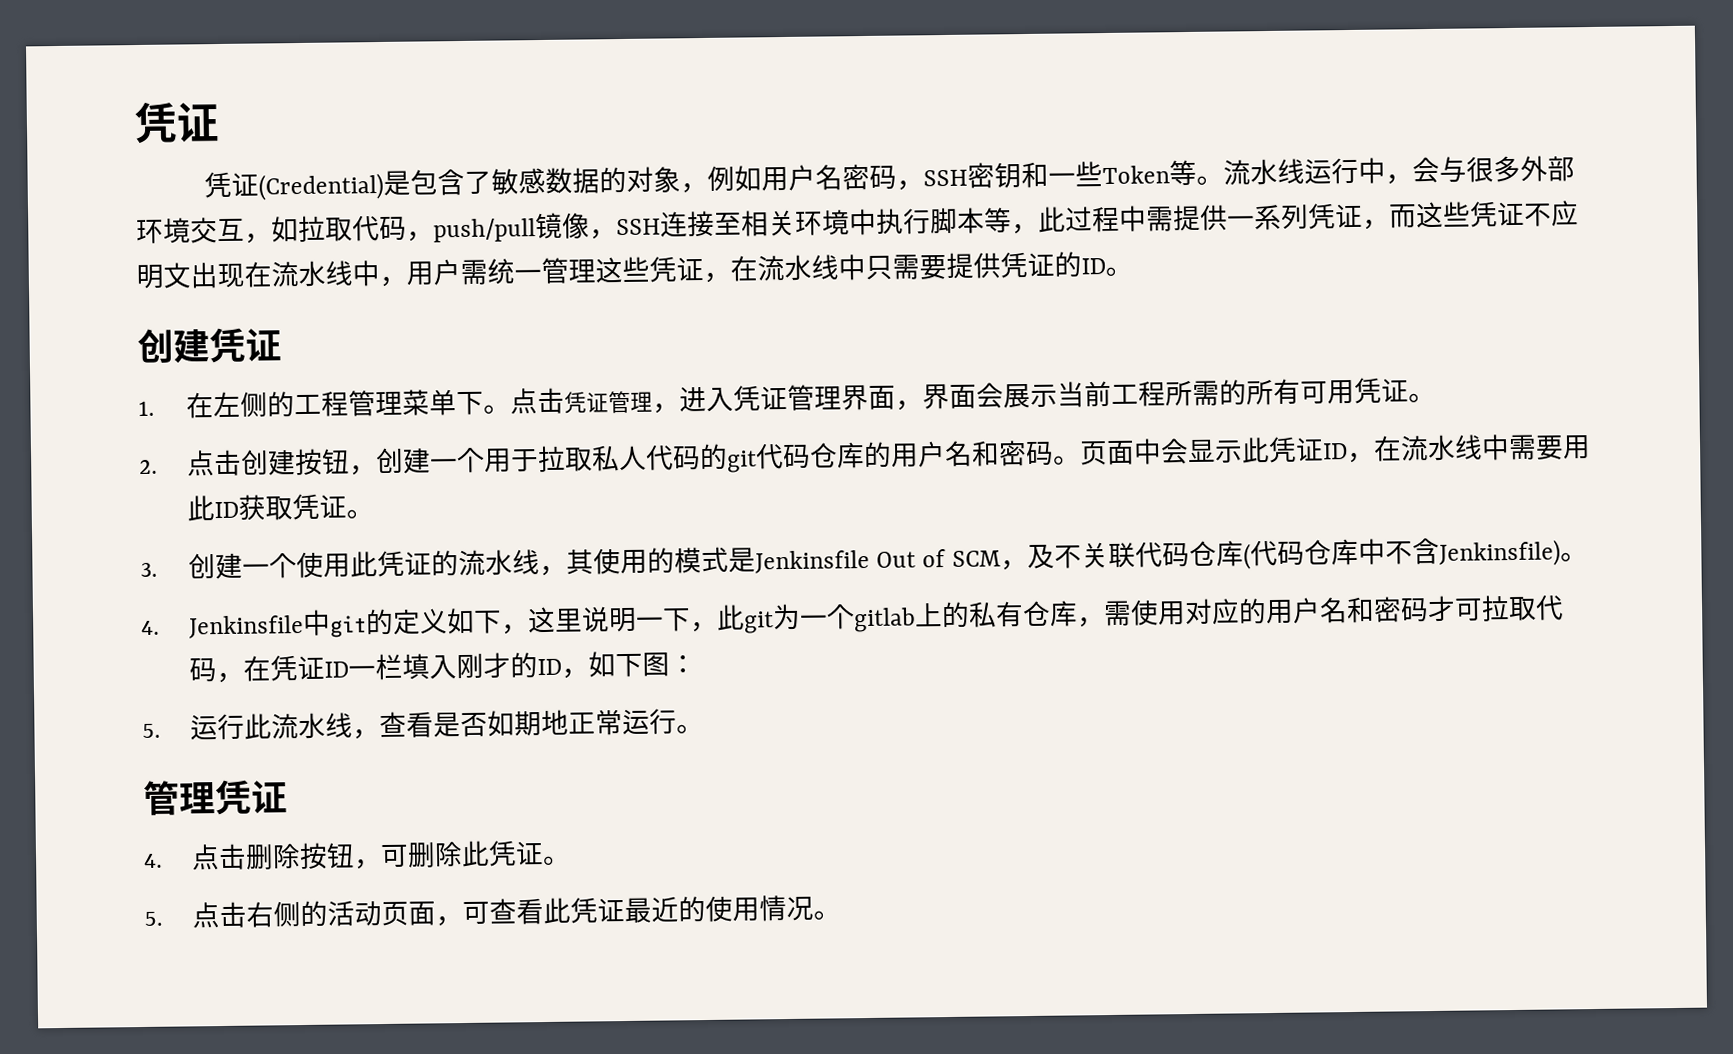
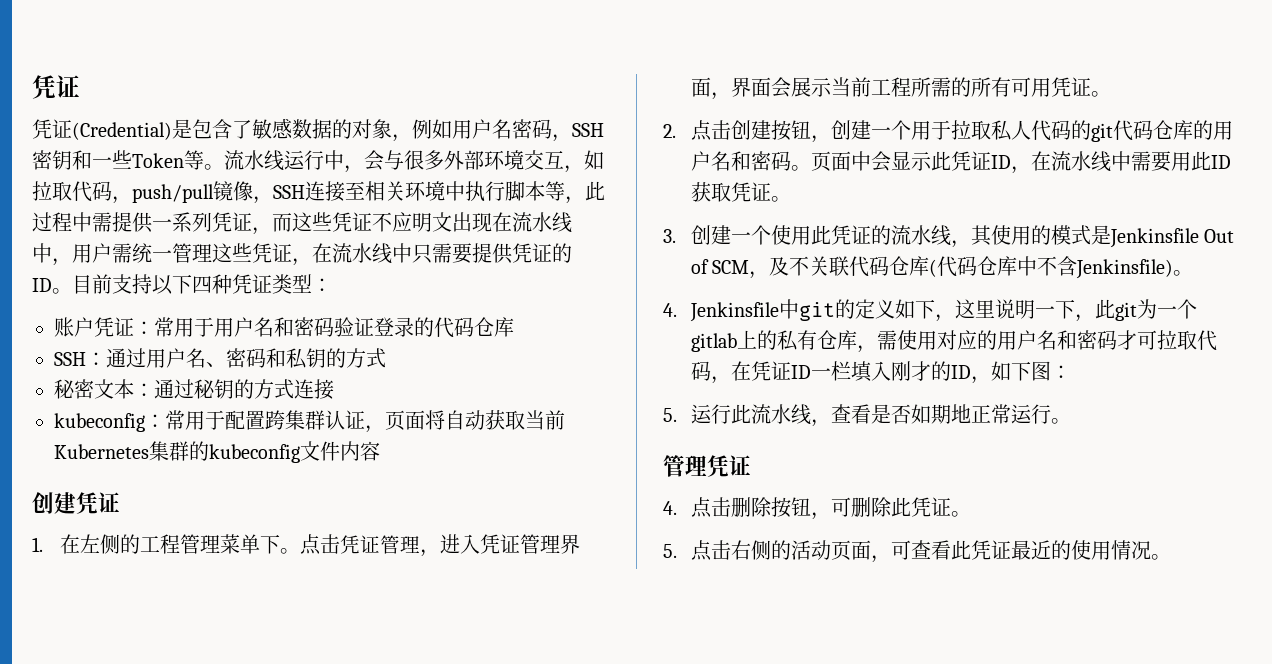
+ 目前支持以下四种凭证类型：
+ 账户凭证：常用于用户名和密码验证登录的代码仓库
+ SSH：通过用户名、密码和私钥的方式
+ 秘密文本：通过秘钥的方式连接
+ kubeconfig：常用于配置跨集群认证，页面将自动获取当前Kubernetes集群的kubeconfig文件内容

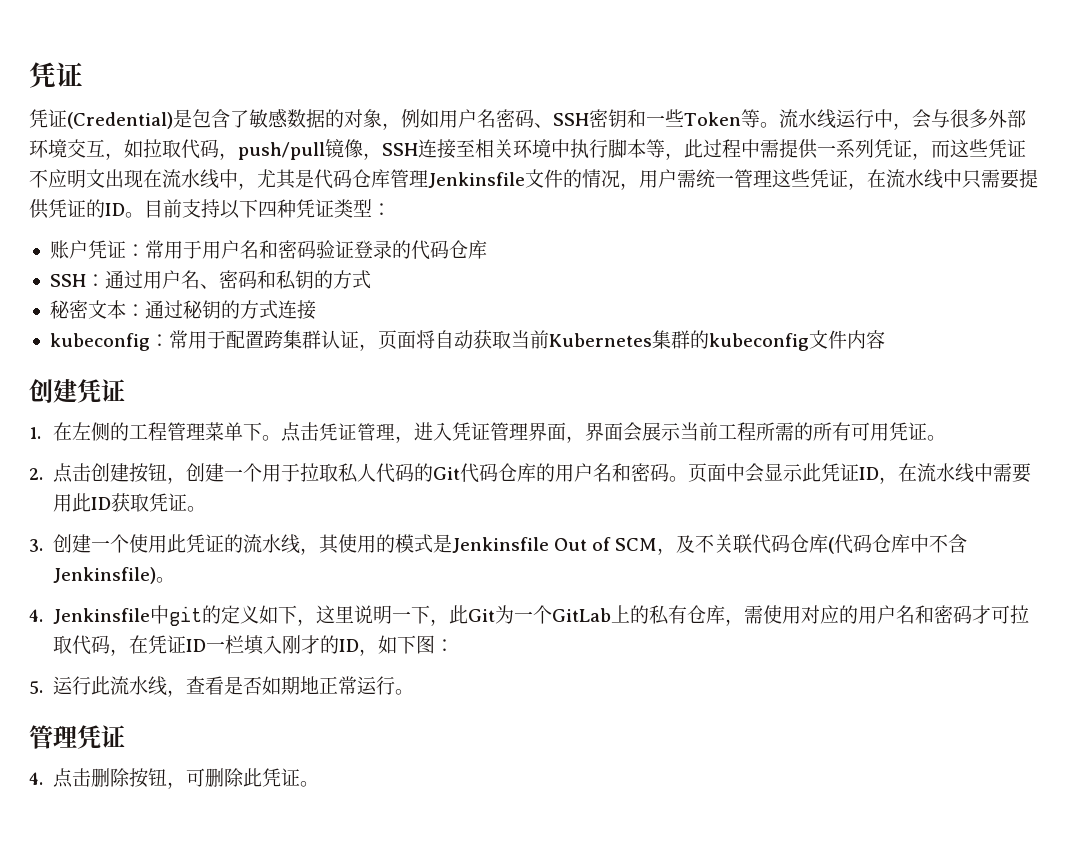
- 凭证(Credential)是包含了敏感数据的对象，例如用户名密码，SSH密钥和一些Token等。
+ 凭证(Credential)是包含了敏感数据的对象，例如用户名密码、SSH密钥和一些Token等。
- 流水线运行中，会与很多外部环境交互，如拉取代码，push/pull镜像，SSH连接至相关环境中执行脚本等，此过程中需提供一系列凭证，而这些凭证不应明文出现在流水线中，用户需统一管理这些凭证，在流水线中只需要提供凭证的ID。
+ 流水线运行中，会与很多外部环境交互，如拉取代码，push/pull镜像，SSH连接至相关环境中执行脚本等，此过程中需提供一系列凭证，而这些凭证不应明文出现在流水线中，尤其是代码仓库管理Jenkinsfile文件的情况，用户需统一管理这些凭证，在流水线中只需要提供凭证的ID。
- 2.点击创建按钮，创建一个用于拉取私人代码的git代码仓库的用户名和密码。
+ 2.点击创建按钮，创建一个用于拉取私人代码的Git代码仓库的用户名和密码。
- 4. Jenkinsfile中git的定义如下，这里说明一下，此git为一个gitlab上的私有仓库，需使用对应的用户名和密码才可拉取代码，在凭证ID一栏填入刚才的ID，如下图：
+ 4. Jenkinsfile中git的定义如下，这里说明一下，此Git为一个GitLab上的私有仓库，需使用对应的用户名和密码才可拉取代码，在凭证ID一栏填入刚才的ID，如下图：
- 5.点击右侧的活动页面，可查看此凭证最近的使用情况。

